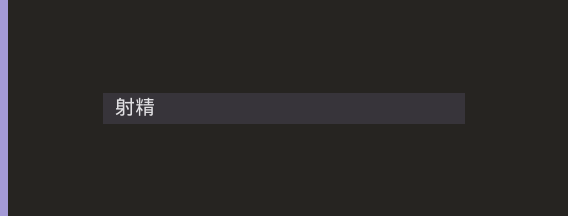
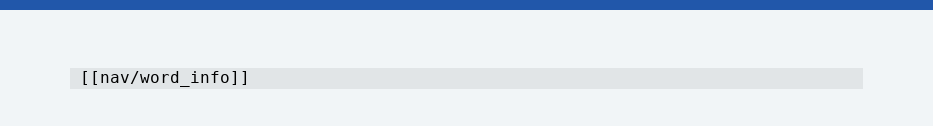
- 射精
+ [[nav/word_info]]

